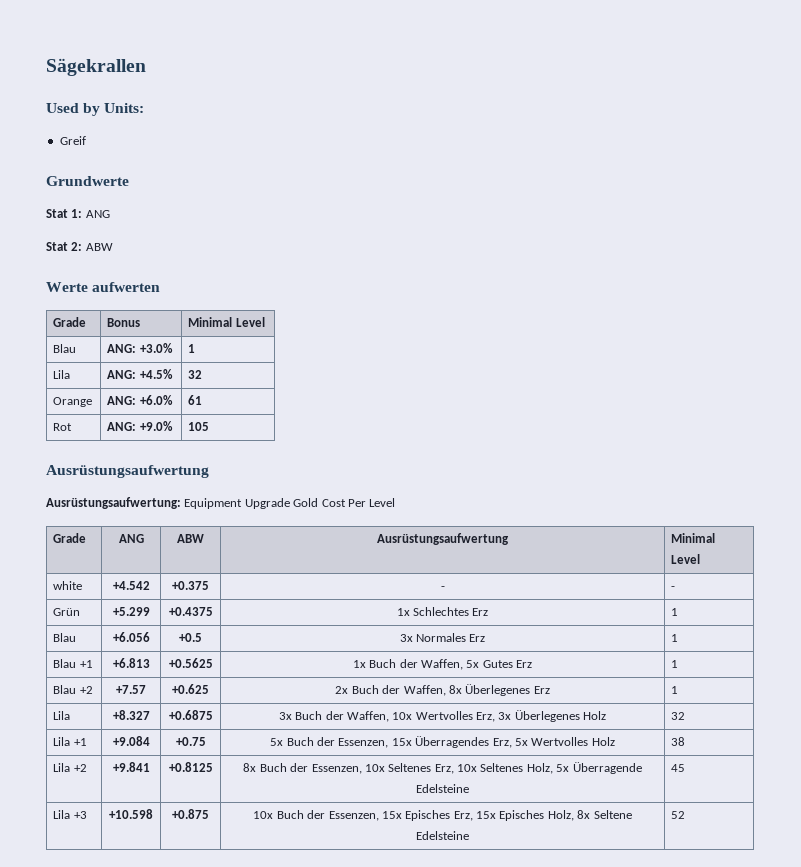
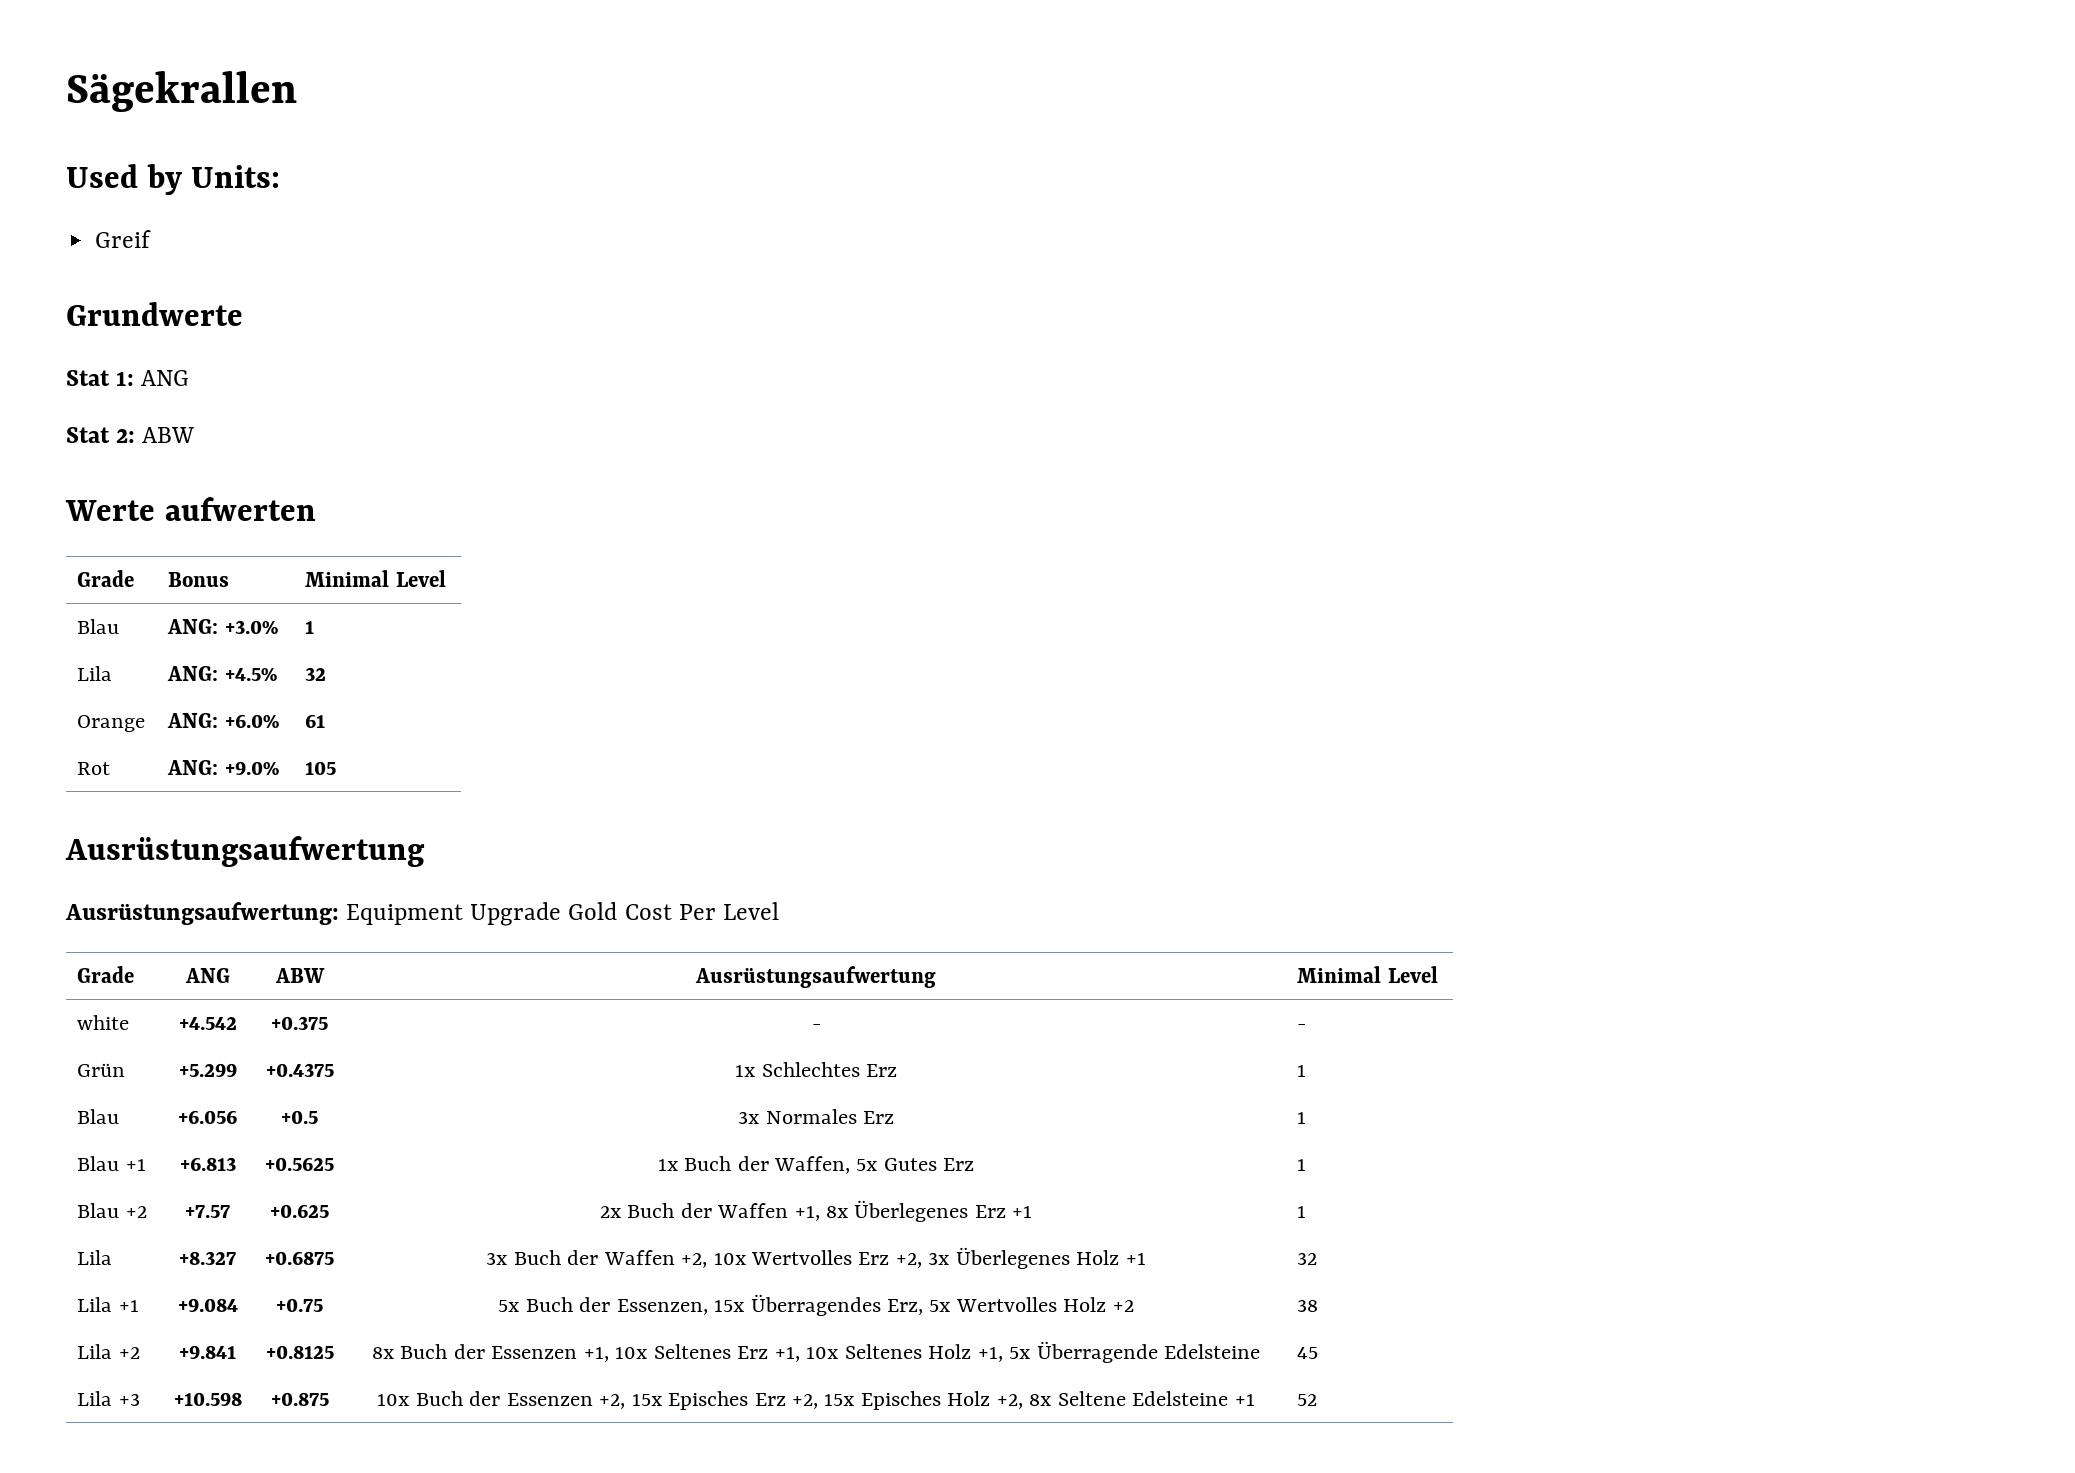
- Blau +2 | +7.57 | +0.625 | 2x Buch der Waffen, 8x Überlegenes Erz | 1
+ Blau +2 | +7.57 | +0.625 | 2x Buch der Waffen +1, 8x Überlegenes Erz +1 | 1
- Lila | +8.327 | +0.6875 | 3x Buch der Waffen, 10x Wertvolles Erz, 3x Überlegenes Holz | 32
+ Lila | +8.327 | +0.6875 | 3x Buch der Waffen +2, 10x Wertvolles Erz +2, 3x Überlegenes Holz +1 | 32
- Lila +1 | +9.084 | +0.75 | 5x Buch der Essenzen, 15x Überragendes Erz, 5x Wertvolles Holz | 38
+ Lila +1 | +9.084 | +0.75 | 5x Buch der Essenzen, 15x Überragendes Erz, 5x Wertvolles Holz +2 | 38
- Lila +2 | +9.841 | +0.8125 | 8x Buch der Essenzen, 10x Seltenes Erz, 10x Seltenes Holz, 5x Überragende Edelsteine | 45
+ Lila +2 | +9.841 | +0.8125 | 8x Buch der Essenzen +1, 10x Seltenes Erz +1, 10x Seltenes Holz +1, 5x Überragende Edelsteine | 45
- Lila +3 | +10.598 | +0.875 | 10x Buch der Essenzen, 15x Episches Erz, 15x Episches Holz, 8x Seltene Edelsteine | 52
+ Lila +3 | +10.598 | +0.875 | 10x Buch der Essenzen +2, 15x Episches Erz +2, 15x Episches Holz +2, 8x Seltene Edelsteine +1 | 52

